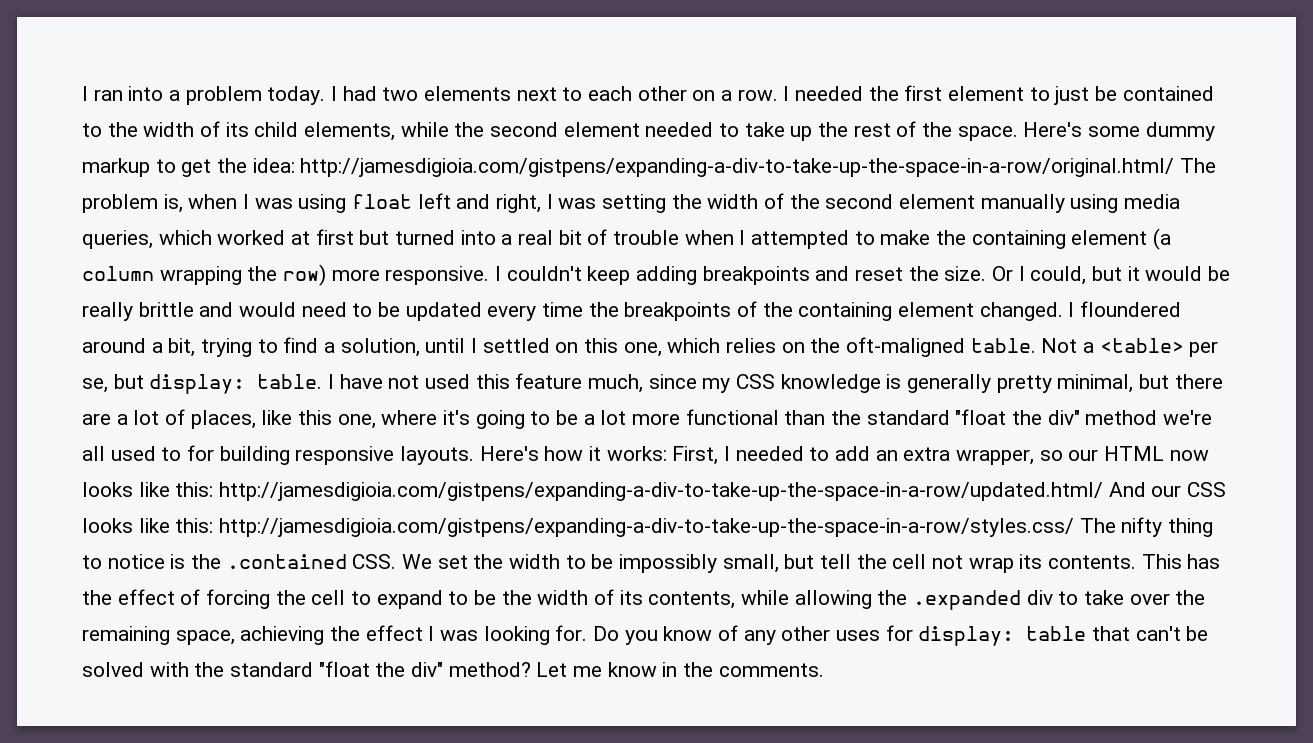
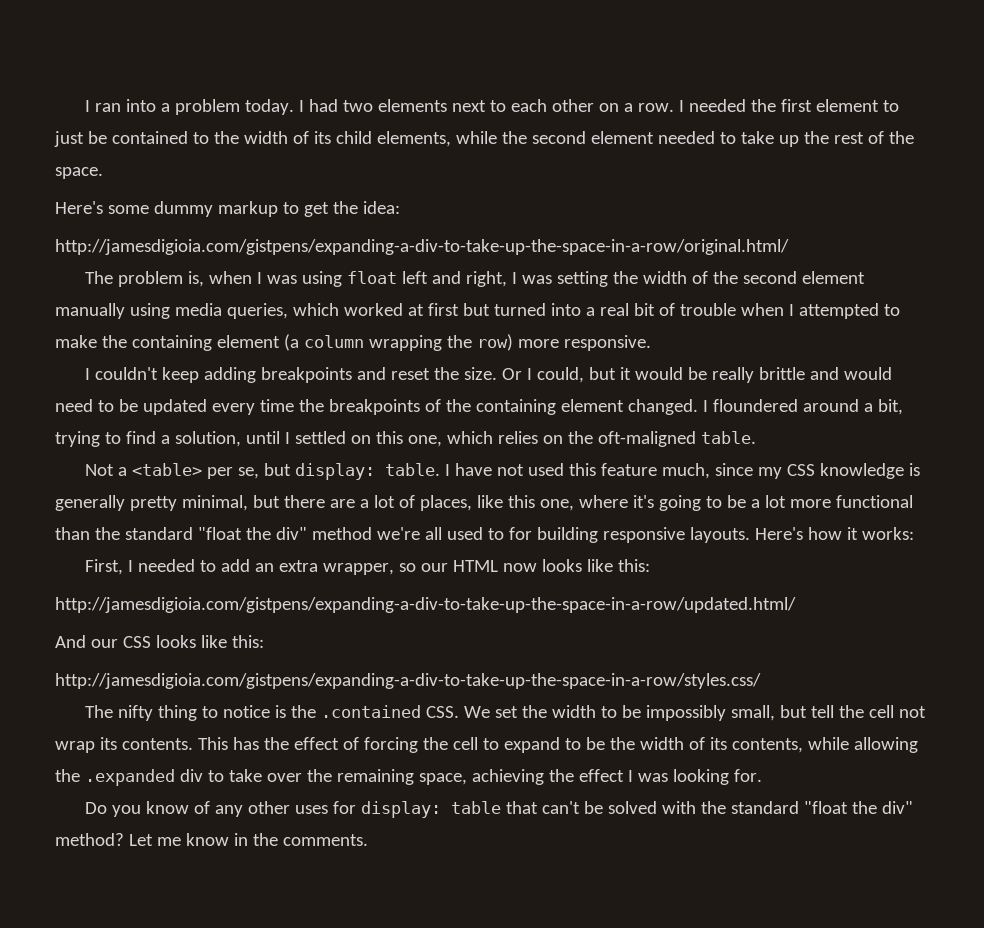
- I needed the first element to just be contained to the width of its child elements, while the second element needed to take up the rest of the space. Here's some dummy markup to get the idea: http://jamesdigioia.com/gistpens/expanding-a-div-to-take-up-the-space-in-a-row/original.html/ The problem is, when I was using float left and right, I was setting the width of the second element manually using media queries, which worked at first but turned into a real bit of trouble when I attempted to make the containing element (a column wrapping the row) more responsive. I couldn't keep adding breakpoints and reset the size.
+ I needed the first element to just be contained to the width of its child elements, while the second element needed to take up the rest of the space.
+ Here's some dummy markup to get the idea:
+ http://jamesdigioia.com/gistpens/expanding-a-div-to-take-up-the-space-in-a-row/original.html/
+ The problem is, when I was using float left and right, I was setting the width of the second element manually using media queries, which worked at first but turned into a real bit of trouble when I attempted to make the containing element (a column wrapping the row) more responsive.
+ I couldn't keep adding breakpoints and reset the size.
- I floundered around a bit, trying to find a solution, until I settled on this one, which relies on the oft-maligned table. Not a <table> per se, but display: table.
+ I floundered around a bit, trying to find a solution, until I settled on this one, which relies on the oft-maligned table.
+ Not a <table> per se, but display: table.
- Here's how it works: First, I needed to add an extra wrapper, so our HTML now looks like this: http://jamesdigioia.com/gistpens/expanding-a-div-to-take-up-the-space-in-a-row/updated.html/ And our CSS looks like this: http://jamesdigioia.com/gistpens/expanding-a-div-to-take-up-the-space-in-a-row/styles.css/ The nifty thing to notice is the .contained CSS. We set the width to be impossibly small, but tell the cell not wrap its contents.
+ Here's how it works:
+ First, I needed to add an extra wrapper, so our HTML now looks like this:
+ http://jamesdigioia.com/gistpens/expanding-a-div-to-take-up-the-space-in-a-row/updated.html/
+ And our CSS looks like this:
+ http://jamesdigioia.com/gistpens/expanding-a-div-to-take-up-the-space-in-a-row/styles.css/
+ The nifty thing to notice is the .contained CSS. We set the width to be impossibly small, but tell the cell not wrap its contents.
- This has the effect of forcing the cell to expand to be the width of its contents, while allowing the .expanded div to take over the remaining space, achieving the effect I was looking for. Do you know of any other uses for display: table that can't be solved with the standard "float the div" method?
+ This has the effect of forcing the cell to expand to be the width of its contents, while allowing the .expanded div to take over the remaining space, achieving the effect I was looking for.
+ Do you know of any other uses for display: table that can't be solved with the standard "float the div" method?

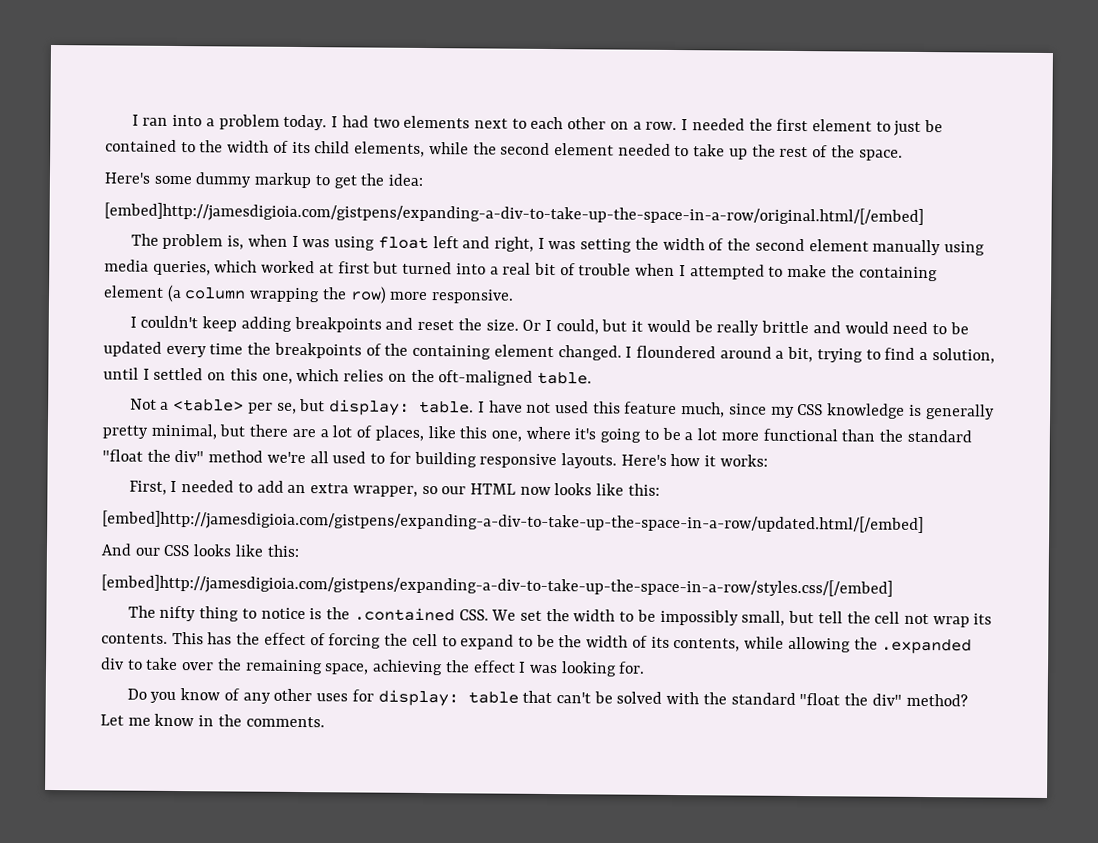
- http://jamesdigioia.com/gistpens/expanding-a-div-to-take-up-the-space-in-a-row/original.html/
+ [embed]http://jamesdigioia.com/gistpens/expanding-a-div-to-take-up-the-space-in-a-row/original.html/[/embed]
- http://jamesdigioia.com/gistpens/expanding-a-div-to-take-up-the-space-in-a-row/updated.html/
+ [embed]http://jamesdigioia.com/gistpens/expanding-a-div-to-take-up-the-space-in-a-row/updated.html/[/embed]
- http://jamesdigioia.com/gistpens/expanding-a-div-to-take-up-the-space-in-a-row/styles.css/
+ [embed]http://jamesdigioia.com/gistpens/expanding-a-div-to-take-up-the-space-in-a-row/styles.css/[/embed]

